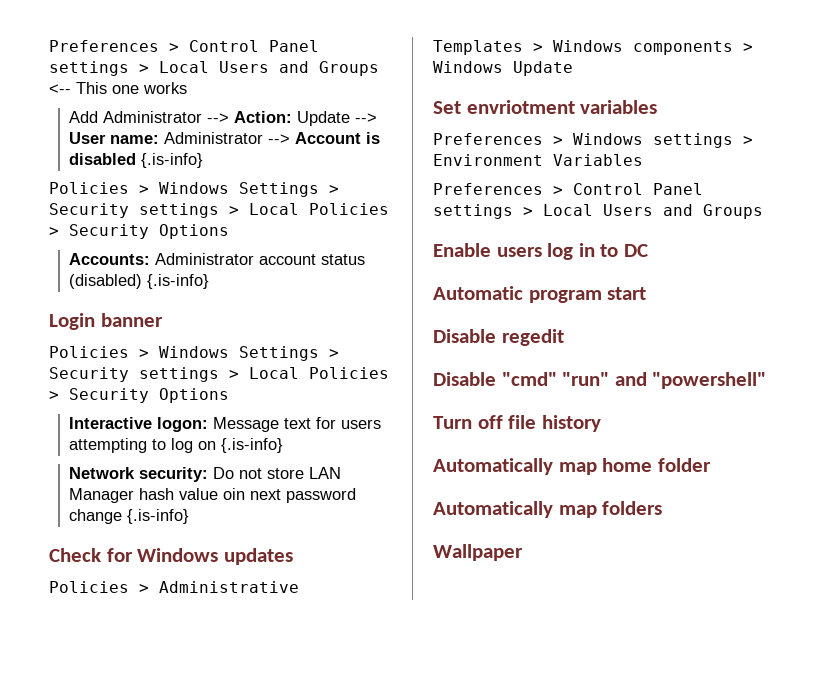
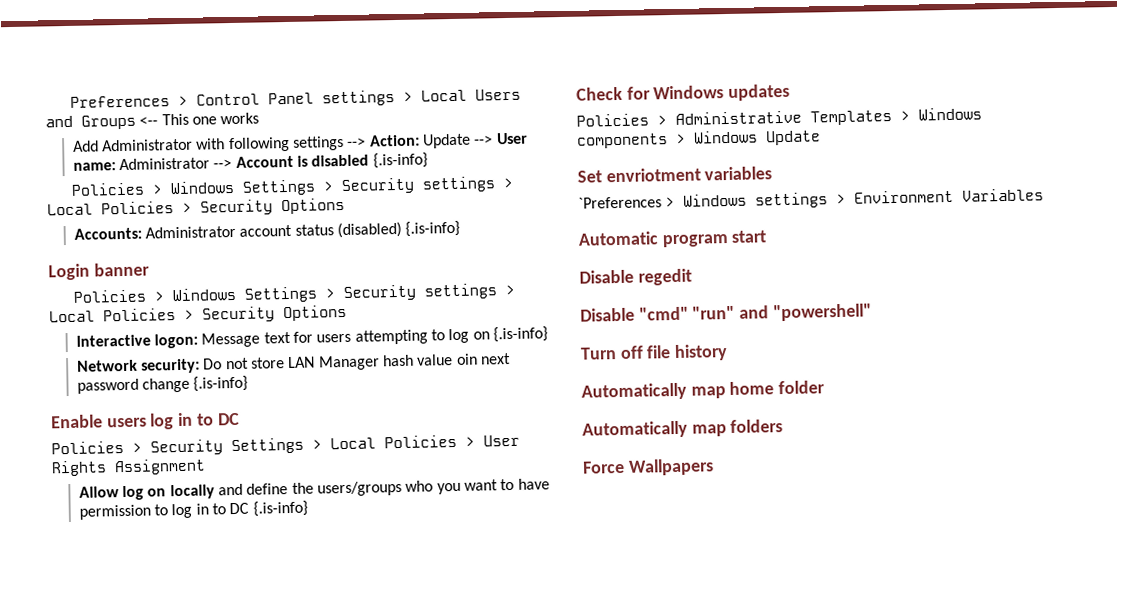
- Add Administrator --> Action: Update --> User name: Administrator --> Account is disabled {.is-info}
+ Add Administrator with following settings --> Action: Update --> User name: Administrator --> Account is disabled {.is-info}
+ Enable users log in to DC
+ Policies > Security Settings > Local Policies > User Rights Assignment
+ Allow log on locally and define the users/groups who you want to have permission to log in to DC {.is-info}
- Preferences > Windows settings > Environment Variables
- Preferences > Control Panel settings > Local Users and Groups
- Enable users log in to DC
+ `Preferences > Windows settings > Environment Variables
- Wallpaper
+ Force Wallpapers

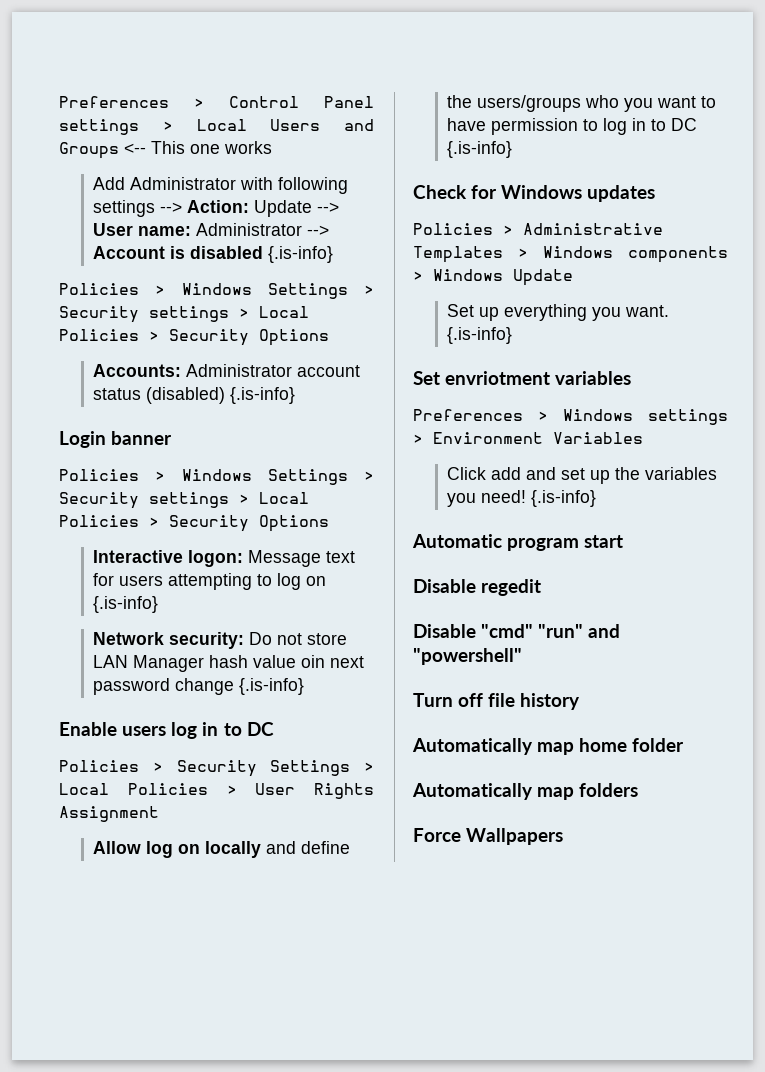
+ Set up everything you want. {.is-info}
- `Preferences > Windows settings > Environment Variables
+ Preferences > Windows settings > Environment Variables
+ Click add and set up the variables you need! {.is-info}

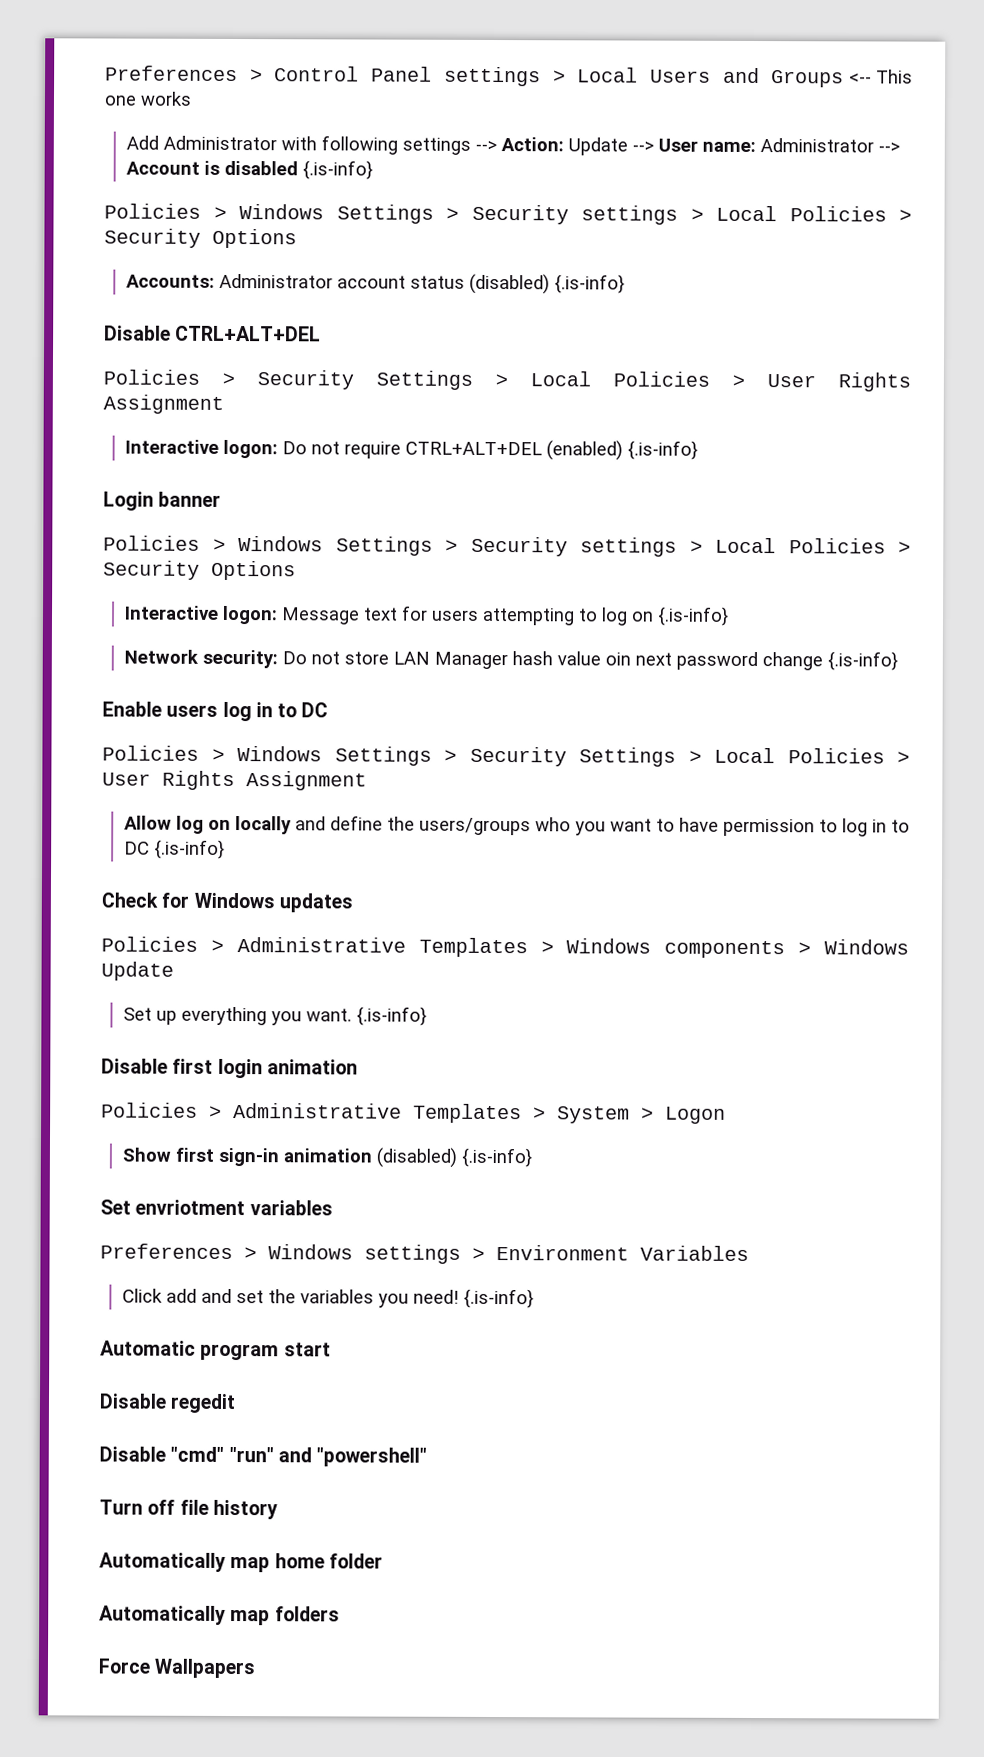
+ Disable CTRL+ALT+DEL
+ Policies > Security Settings > Local Policies > User Rights Assignment
+ Interactive logon: Do not require CTRL+ALT+DEL (enabled) {.is-info}
- Policies > Security Settings > Local Policies > User Rights Assignment
+ Policies > Windows Settings > Security Settings > Local Policies > User Rights Assignment
+ Disable first login animation
+ Policies > Administrative Templates > System > Logon
+ Show first sign-in animation (disabled) {.is-info}
- Click add and set up the variables you need!
+ Click add and set the variables you need!

